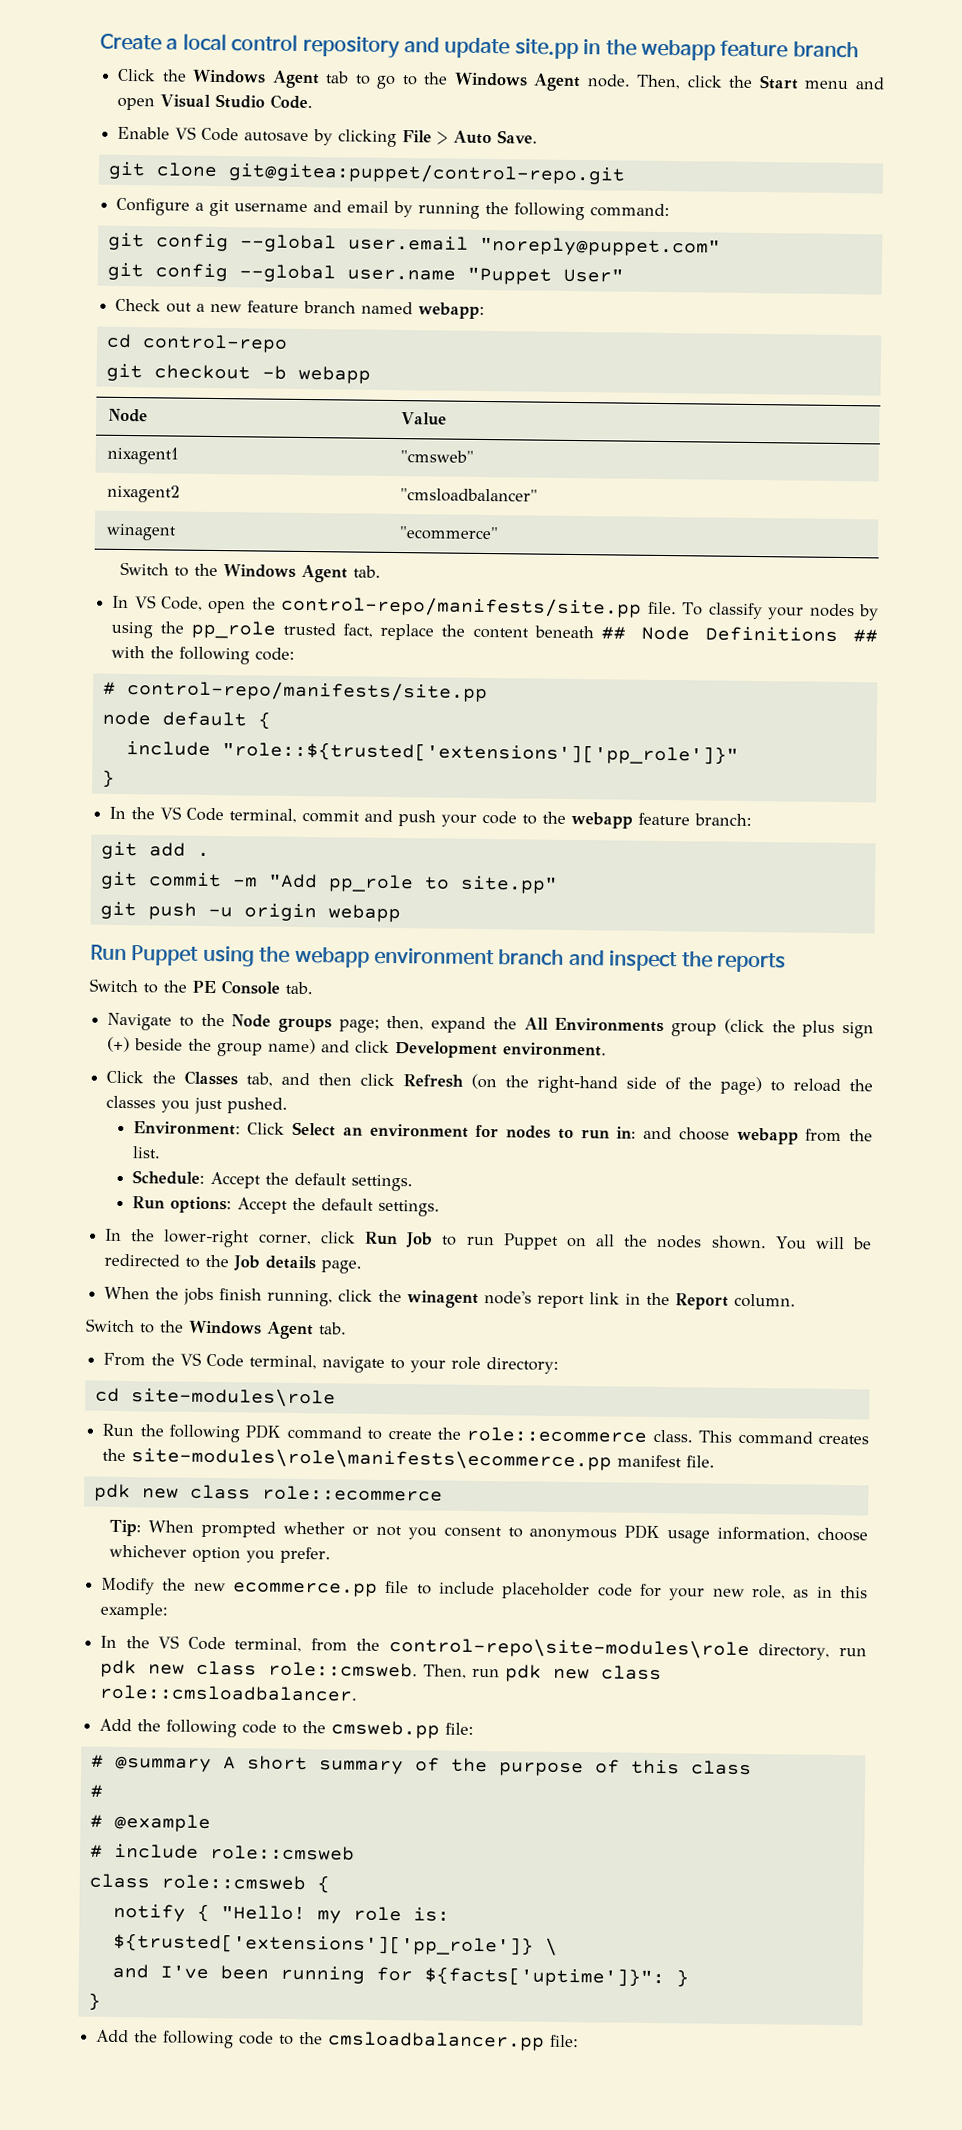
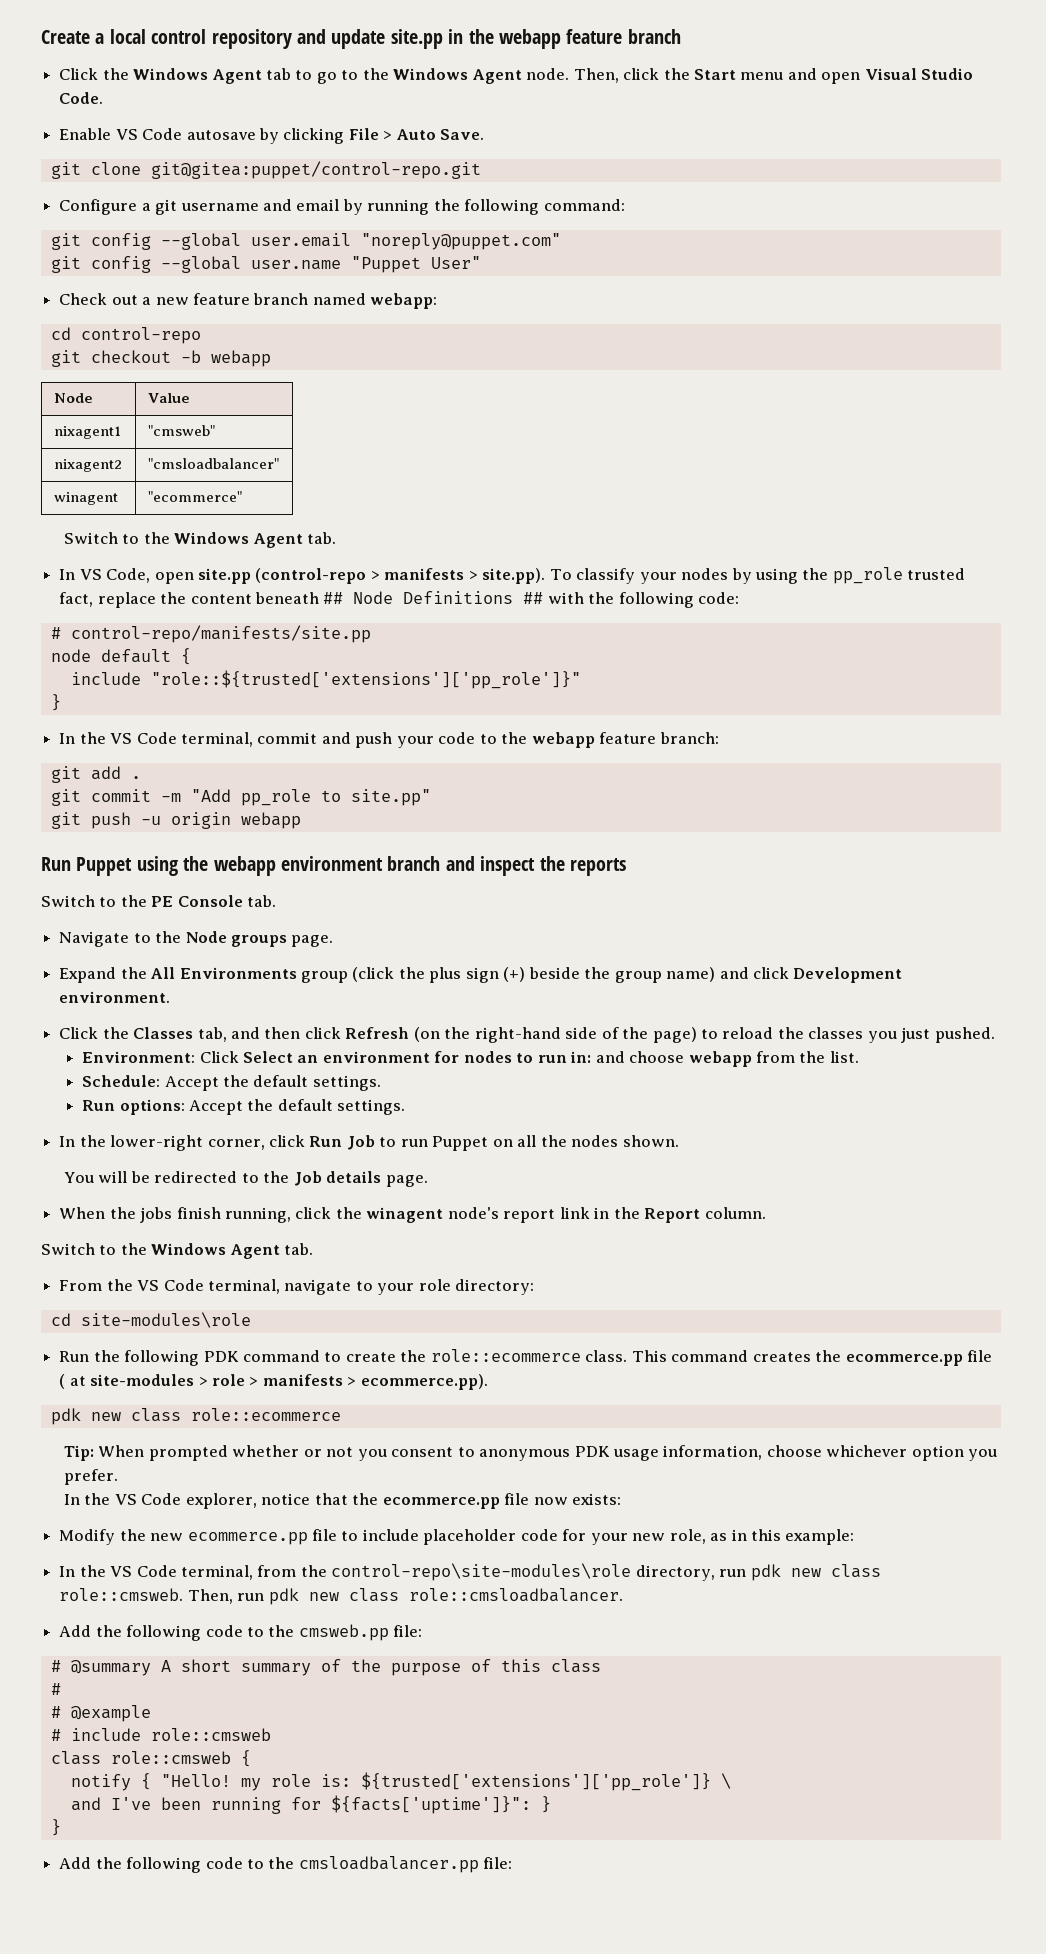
- In VS Code, open the control-repo/manifests/site.pp file. To classify your nodes by using the pp_role trusted fact, replace the content beneath ## Node Definitions ## with the following code:
+ In VS Code, open site.pp (control-repo > manifests > site.pp). To classify your nodes by using the pp_role trusted fact, replace the content beneath ## Node Definitions ## with the following code:
- Navigate to the Node groups page; then, expand the All Environments group (click the plus sign (+) beside the group name) and click Development environment.
+ Navigate to the Node groups page.
+ Expand the All Environments group (click the plus sign (+) beside the group name) and click Development environment.
- In the lower-right corner, click Run Job to run Puppet on all the nodes shown. You will be redirected to the Job details page.
+ In the lower-right corner, click Run Job to run Puppet on all the nodes shown.
+ You will be redirected to the Job details page.
- This command creates the site-modules\role\manifests\ecommerce.pp manifest file.
+ This command creates the ecommerce.pp file ( at site-modules > role > manifests > ecommerce.pp).
+ In the VS Code explorer, notice that the ecommerce.pp file now exists:

